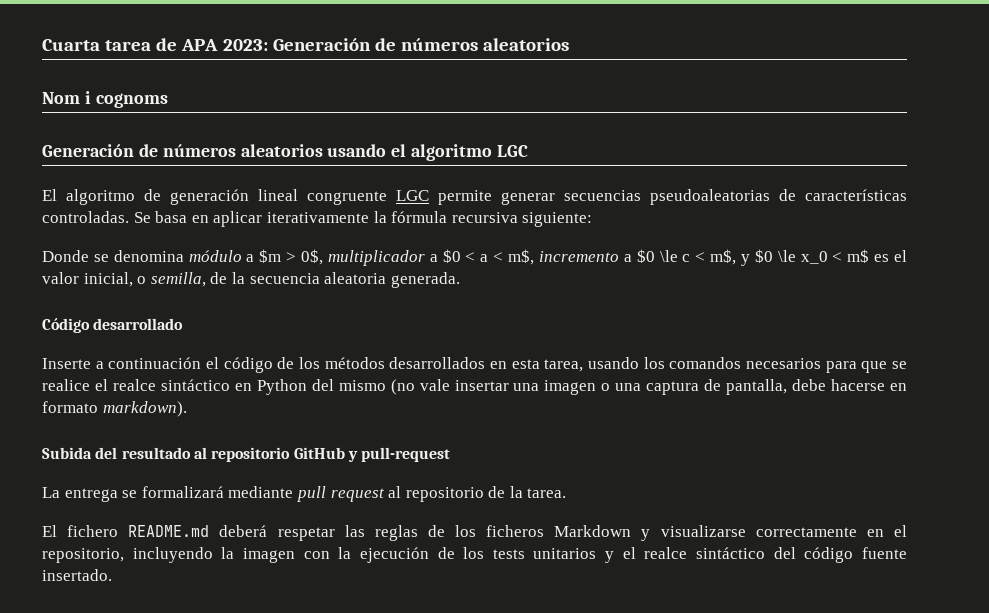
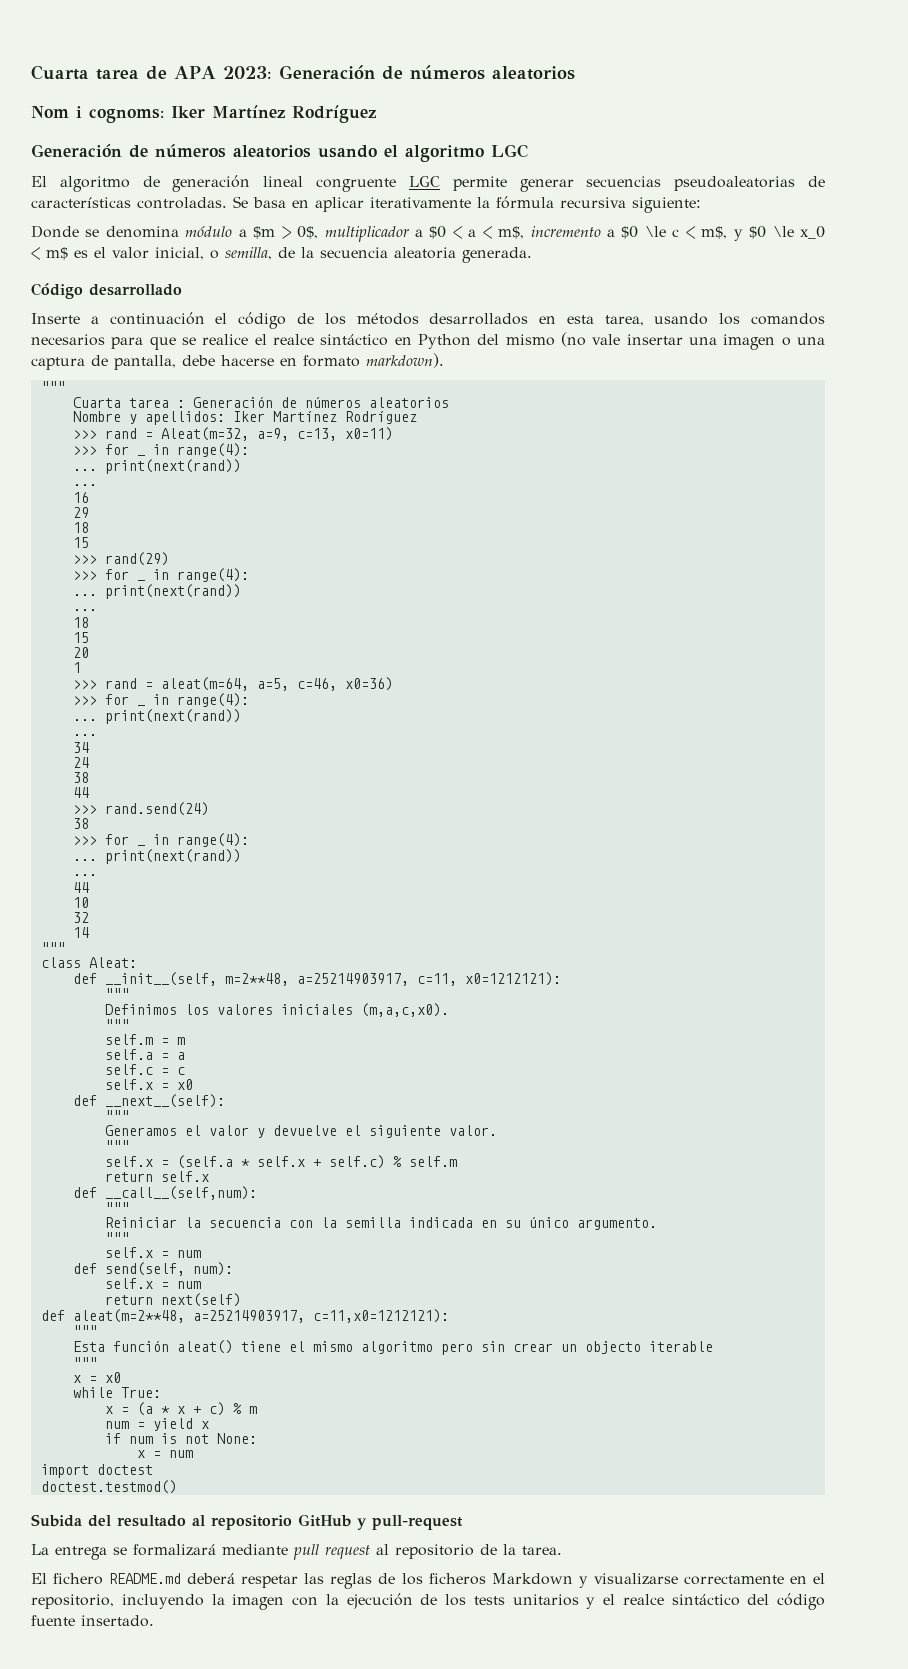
- Nom i cognoms
+ Nom i cognoms: Iker Martínez Rodríguez
  Inserte a continuación el código de los métodos desarrollados en esta tarea, usando los comandos necesarios para que se realice el realce sintáctico en Python del mismo (no vale insertar una imagen o una captura de pantalla, debe hacerse en formato markdown).
+ """
+ Cuarta tarea : Generación de números aleatorios
+ Nombre y apellidos: Iker Martínez Rodríguez
+ >>> rand = Aleat(m=32, a=9, c=13, x0=11)
+ >>> for _ in range(4):
+ ... print(next(rand))
+ ...
+ 16
+ 29
+ 18
+ 15
+ >>> rand(29)
+ >>> for _ in range(4):
+ ... print(next(rand))
+ ...
+ 18
+ 15
+ 20
+ 1
+ >>> rand = aleat(m=64, a=5, c=46, x0=36)
+ >>> for _ in range(4):
+ ... print(next(rand))
+ ...
+ 34
+ 24
+ 38
+ 44
+ >>> rand.send(24)
+ 38
+ >>> for _ in range(4):
+ ... print(next(rand))
+ ...
+ 44
+ 10
+ 32
+ 14
+ """
+ class Aleat:
+ def __init__(self, m=2**48, a=25214903917, c=11, x0=1212121):
+ """
+ Definimos los valores iniciales (m,a,c,x0).
+ """
+ self.m = m
+ self.a = a
+ self.c = c
+ self.x = x0
+ def __next__(self):
+ """
+ Generamos el valor y devuelve el siguiente valor.
+ """
+ self.x = (self.a * self.x + self.c) % self.m
+ return self.x
+ def __call__(self,num):
+ """
+ Reiniciar la secuencia con la semilla indicada en su único argumento.
+ """
+ self.x = num
+ def send(self, num):
+ self.x = num
+ return next(self)
+ def aleat(m=2**48, a=25214903917, c=11,x0=1212121):
+ """
+ Esta función aleat() tiene el mismo algoritmo pero sin crear un objecto iterable
+ """
+ x = x0
+ while True:
+ x = (a * x + c) % m
+ num = yield x
+ if num is not None:
+ x = num
+ import doctest
+ doctest.testmod()

